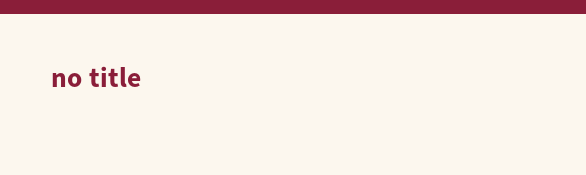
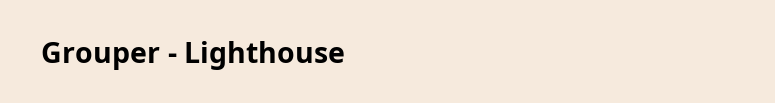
- no title
+ Grouper - Lighthouse

